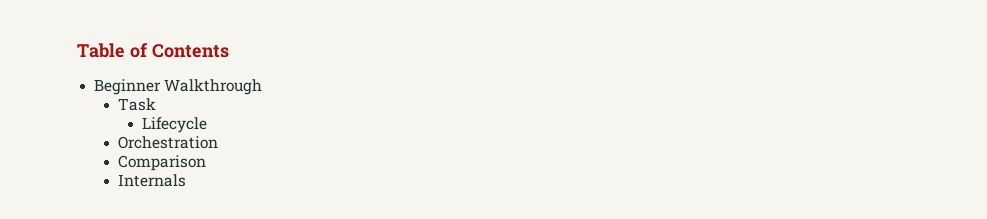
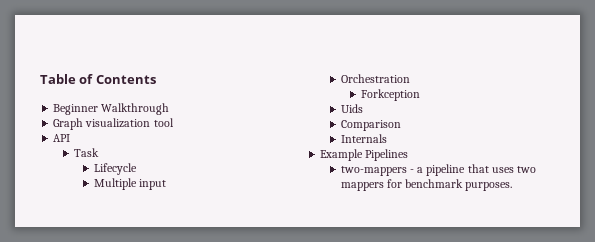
+ Graph visualization tool
+ API
+ Multiple input
+ Forkception
+ Uids
+ Example Pipelines
+ two-mappers - a pipeline that uses two mappers for benchmark purposes.

